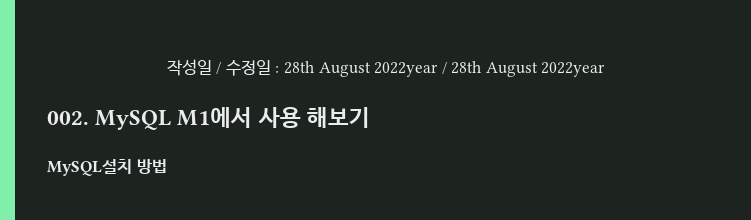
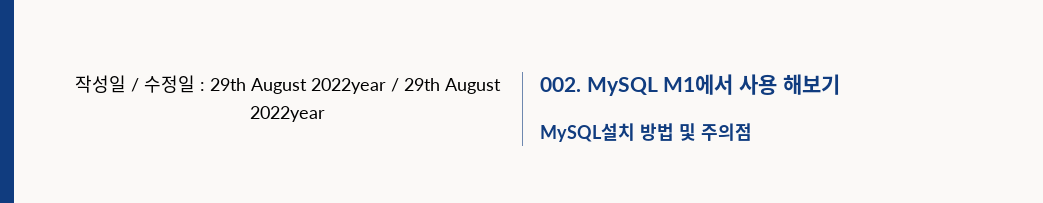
- 작성일 / 수정일 : 28th August 2022year / 28th August 2022year
+ 작성일 / 수정일 : 29th August 2022year / 29th August 2022year
- MySQL설치 방법
+ MySQL설치 방법 및 주의점

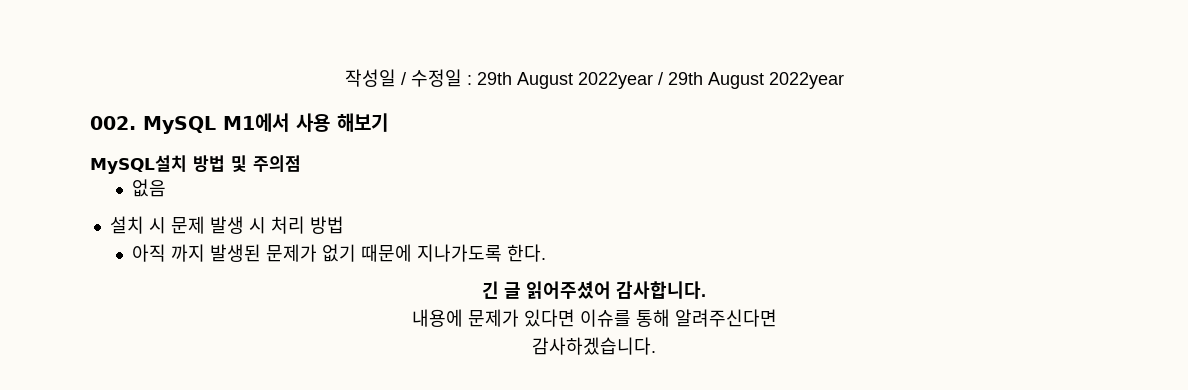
+ 없음
+ 설치 시 문제 발생 시 처리 방법
+ 아직 까지 발생된 문제가 없기 때문에 지나가도록 한다.
+ 긴 글 읽어주셨어 감사합니다.
+ 내용에 문제가 있다면 이슈를 통해 알려주신다면
+ 감사하겠습니다.

